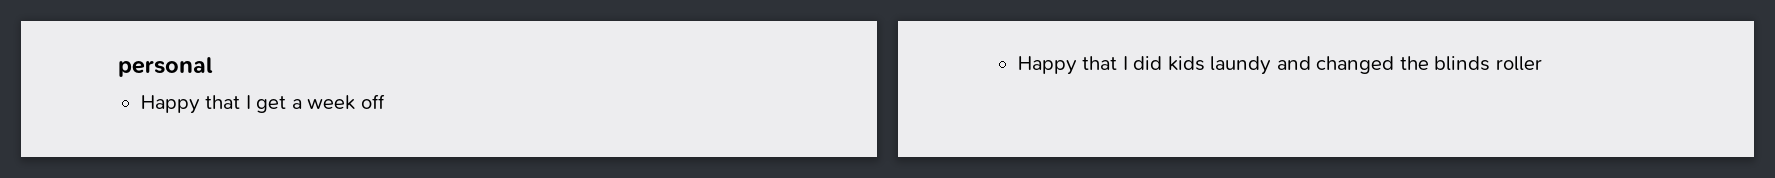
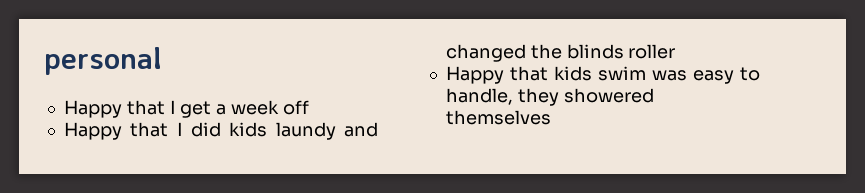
+ Happy that kids swim was easy to handle, they showered themselves

